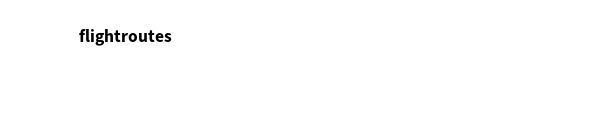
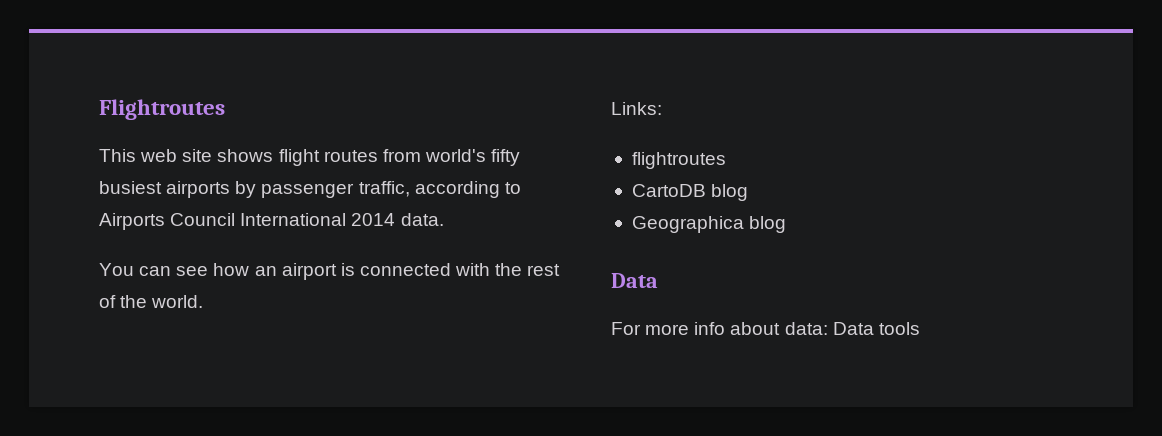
+ Flightroutes
+ This web site shows flight routes from world's fifty busiest airports by passenger traffic, according to Airports Council International 2014 data.
+ You can see how an airport is connected with the rest of the world.
+ Links:
  flightroutes
+ CartoDB blog
+ Geographica blog
+ Data
+ For more info about data: Data tools

